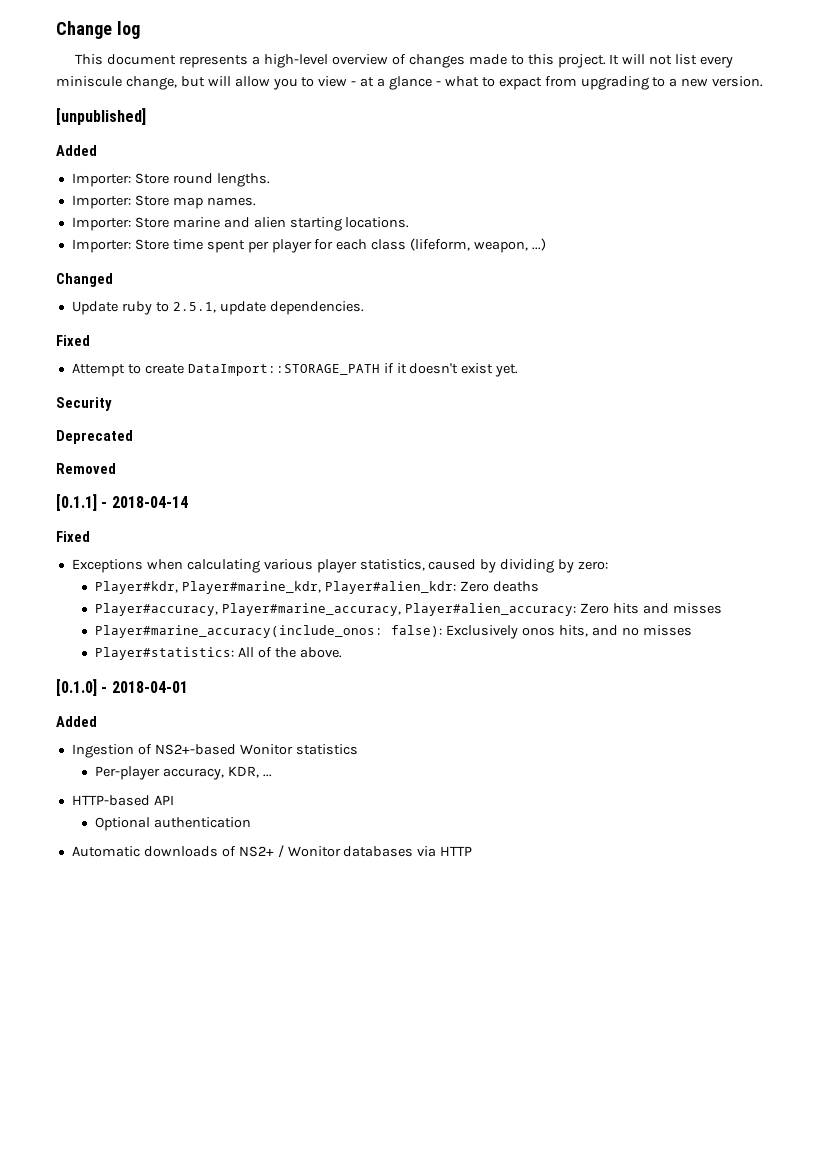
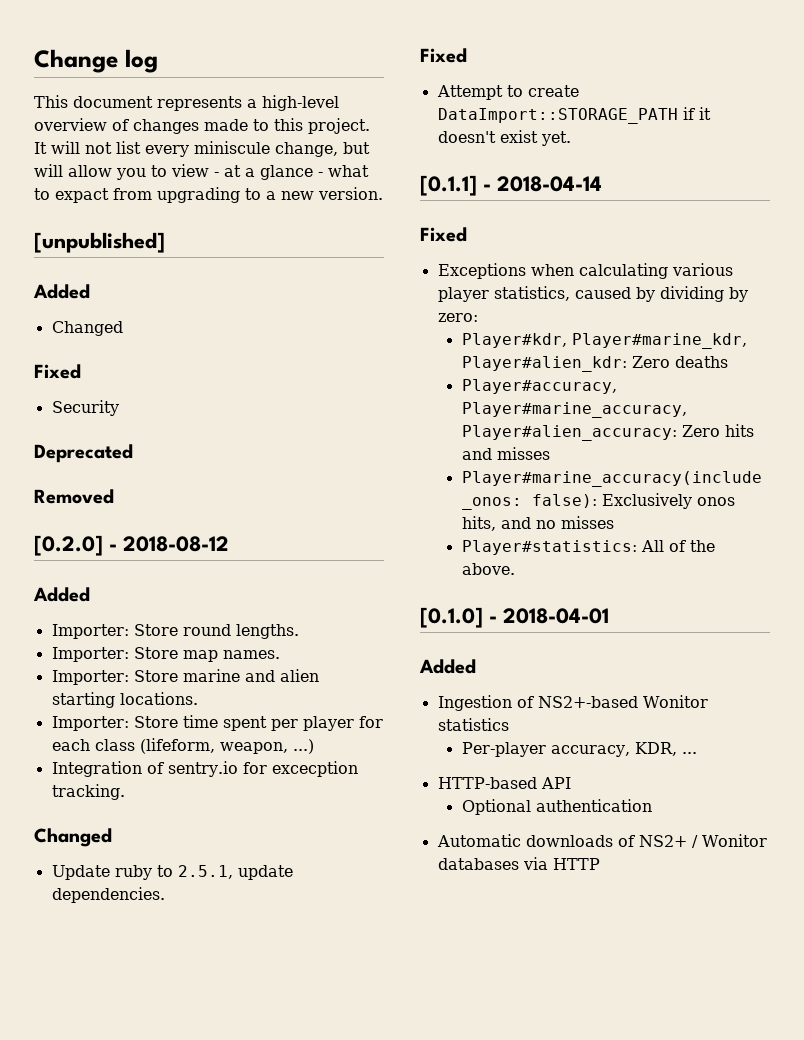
  [unpublished]
+ Added
+ Changed
+ Fixed
+ Security
+ Deprecated
+ Removed
+ [0.2.0] - 2018-08-12
+ Integration of sentry.io for excecption tracking.
- Security
- Deprecated
- Removed

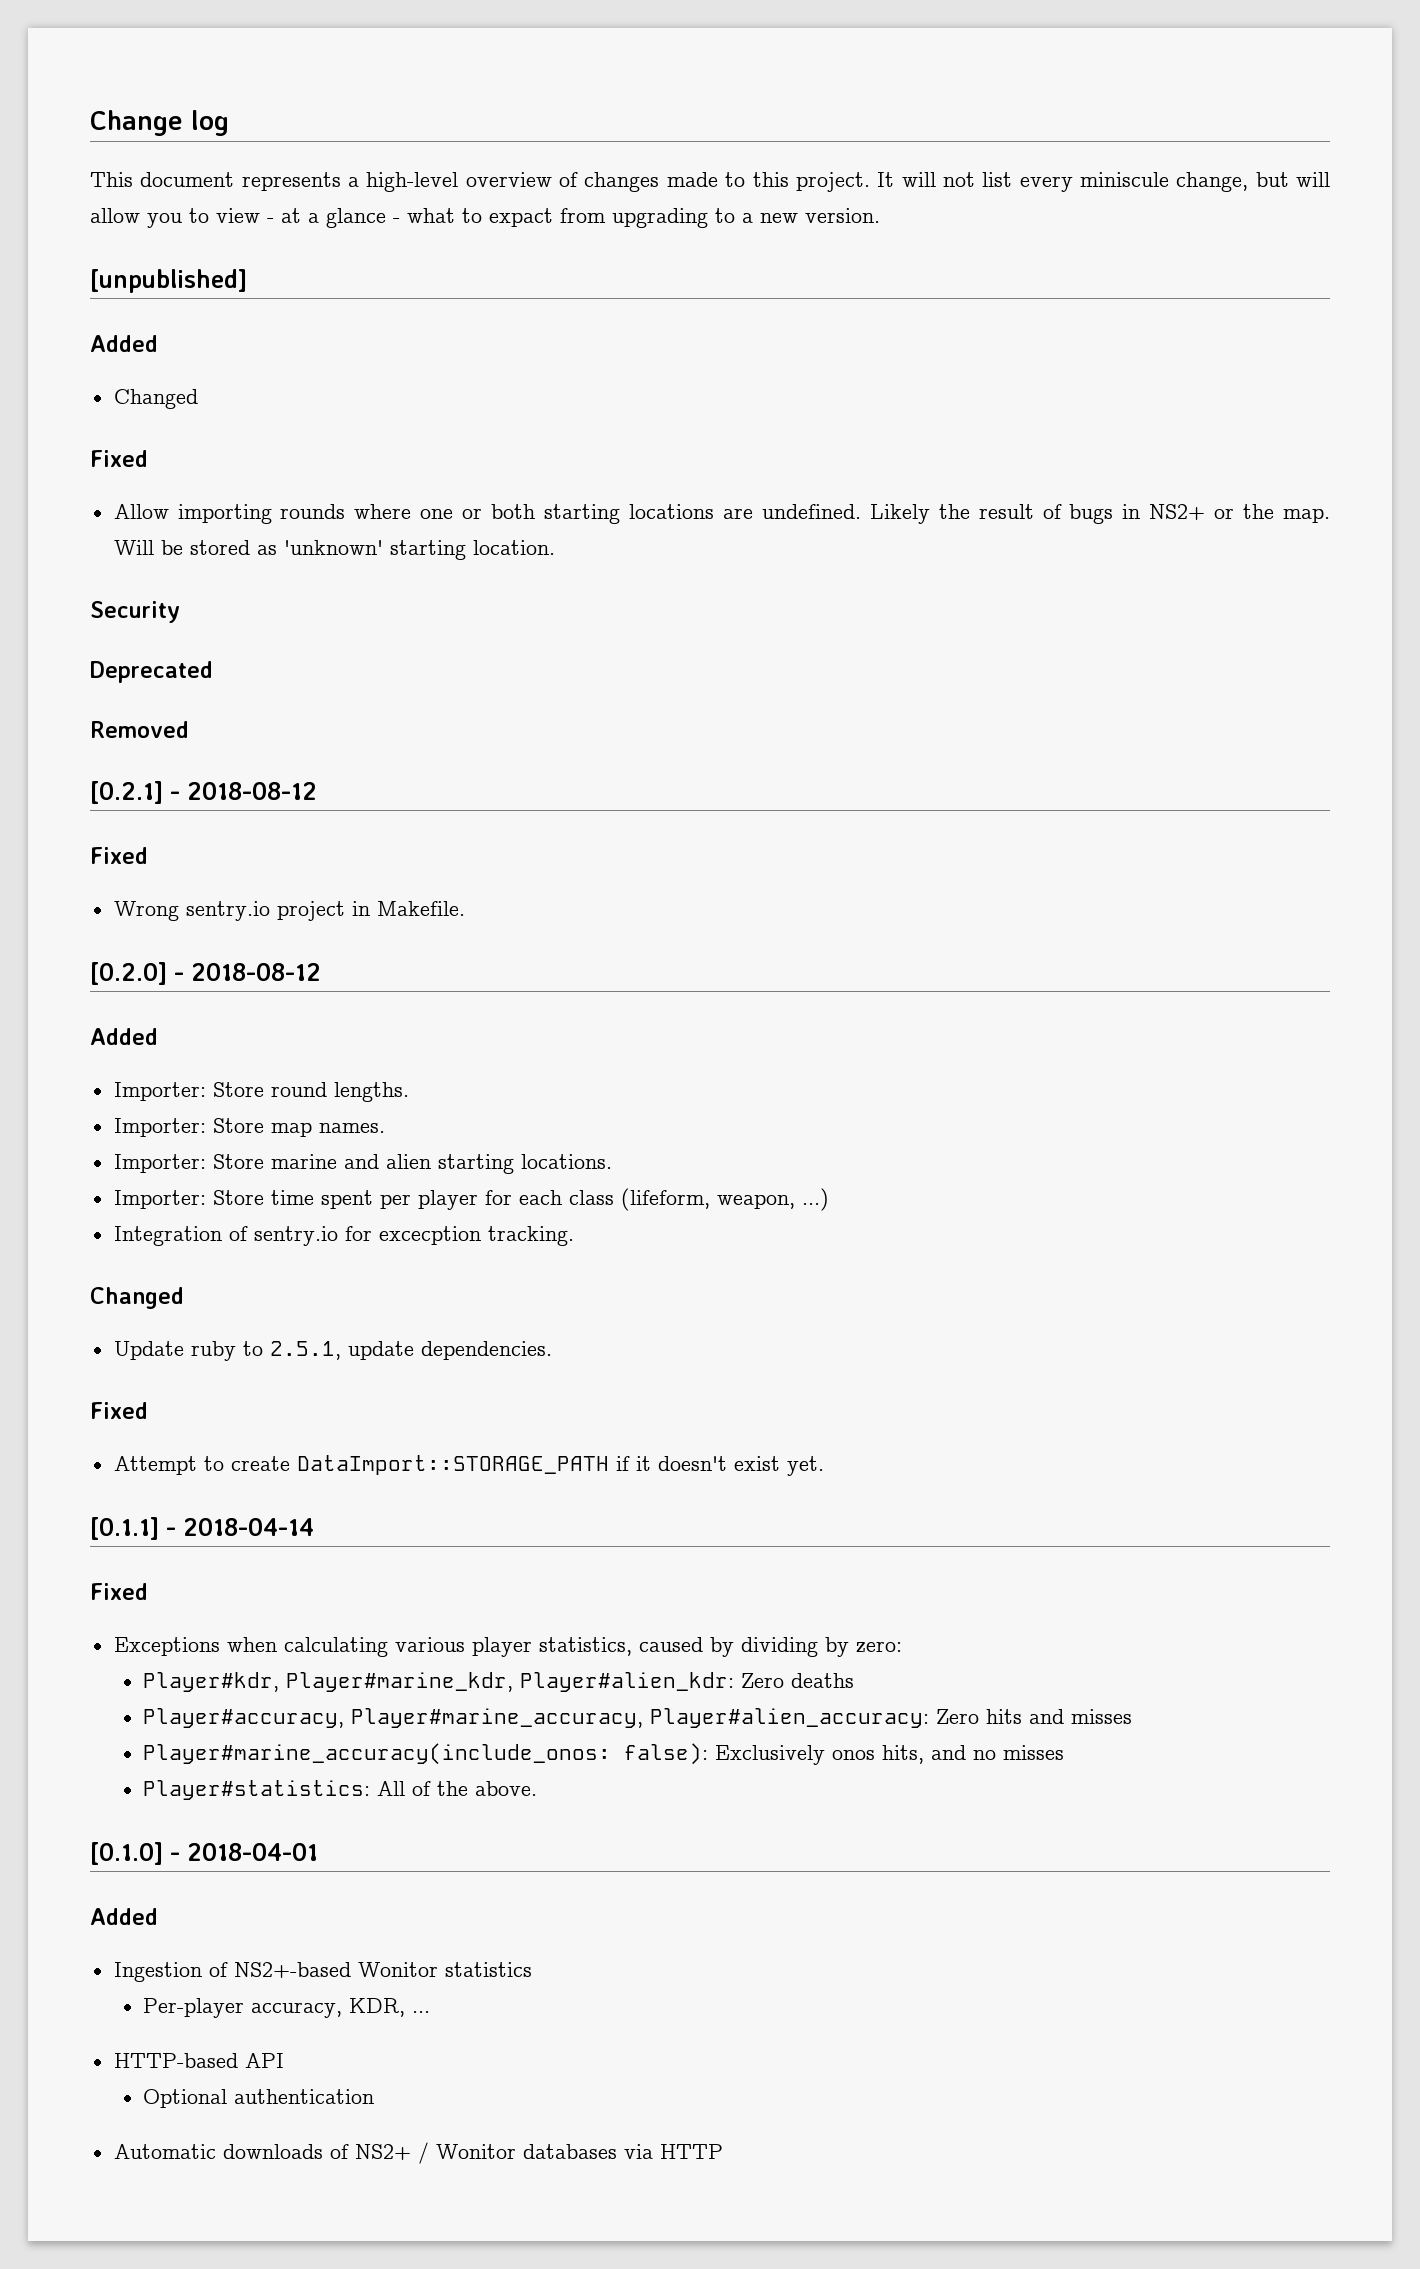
+ Allow importing rounds where one or both starting locations are undefined. Likely the result of bugs in NS2+ or the map. Will be stored as 'unknown' starting location.
  Security
  Deprecated
  Removed
+ [0.2.1] - 2018-08-12
+ Fixed
+ Wrong sentry.io project in Makefile.

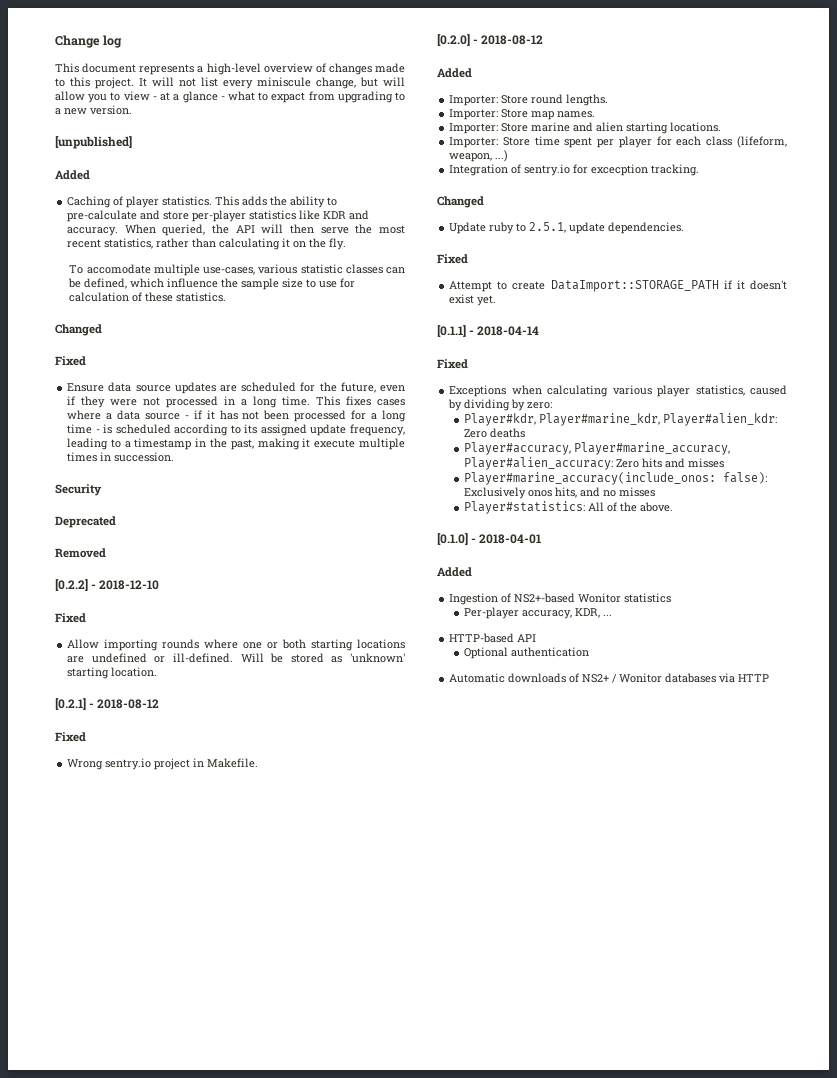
  [unpublished]
  Added
+ Caching of player statistics. This adds the ability to pre-calculate and store per-player statistics like KDR and accuracy. When queried, the API will then serve the most recent statistics, rather than calculating it on the fly.
+ To accomodate multiple use-cases, various statistic classes can be defined, which influence the sample size to use for calculation of these statistics.
  Changed
+ Fixed
+ Ensure data source updates are scheduled for the future, even if they were not processed in a long time. This fixes cases where a data source - if it has not been processed for a long time - is scheduled according to its assigned update frequency, leading to a timestamp in the past, making it execute multiple times in succession.
+ Security
+ Deprecated
+ Removed
+ [0.2.2] - 2018-12-10
- Allow importing rounds where one or both starting locations are undefined. Likely the result of bugs in NS2+ or the map.
+ Allow importing rounds where one or both starting locations are undefined or ill-defined.
- Security
- Deprecated
- Removed

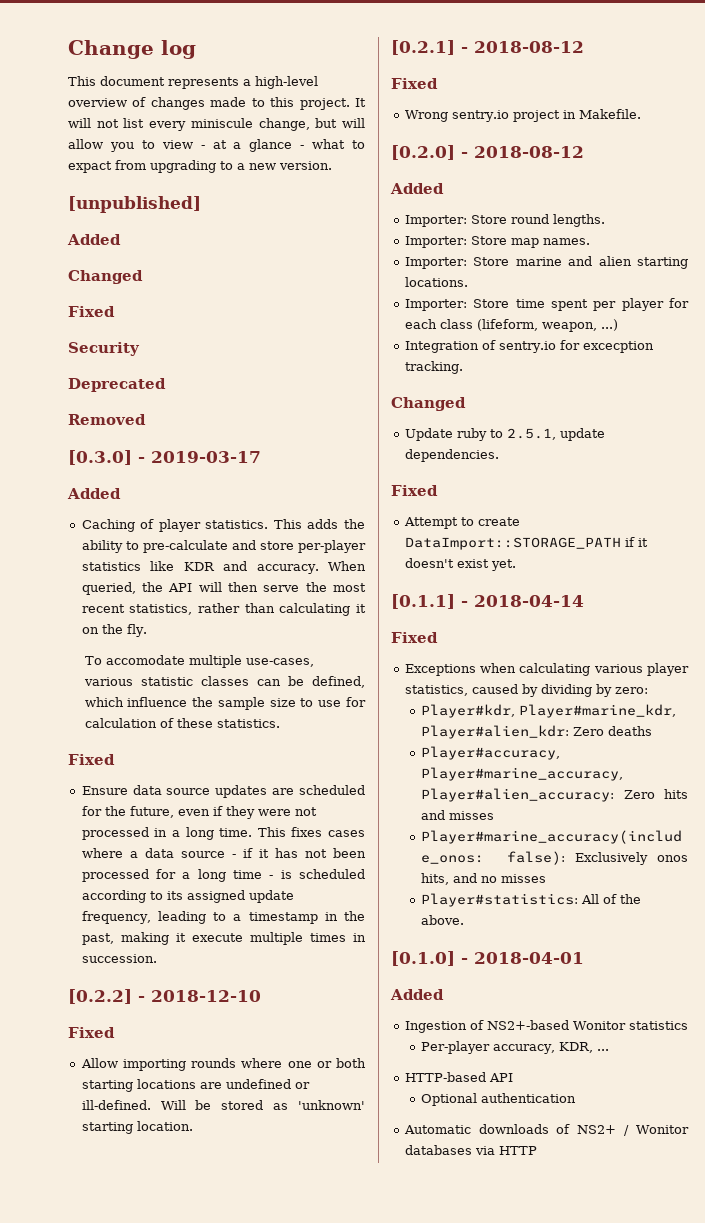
  [unpublished]
+ Added
+ Changed
+ Fixed
+ Security
+ Deprecated
+ Removed
+ [0.3.0] - 2019-03-17
  To accomodate multiple use-cases, various statistic classes can be defined, which influence the sample size to use for calculation of these statistics.
- Changed
- Security
- Deprecated
- Removed

